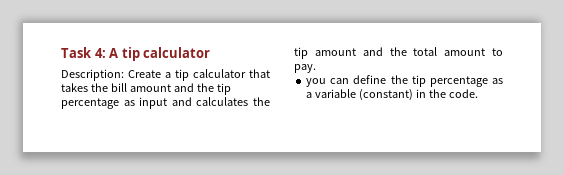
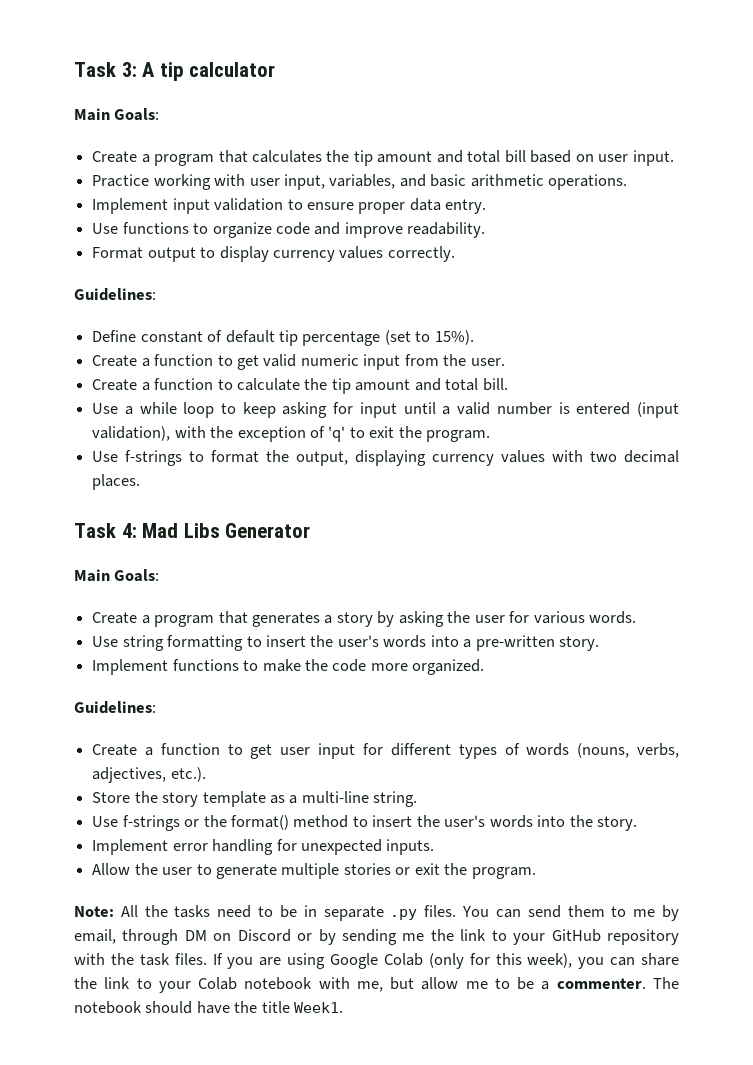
- Task 4: A tip calculator
- Description: Create a tip calculator that takes the bill amount and the tip percentage as input and calculates the tip amount and the total amount to pay.
- you can define the tip percentage as a variable (constant) in the code.
+ Task 3: A tip calculator
+ Main Goals:
+ Create a program that calculates the tip amount and total bill based on user input.
+ Practice working with user input, variables, and basic arithmetic operations.
+ Implement input validation to ensure proper data entry.
+ Use functions to organize code and improve readability.
+ Format output to display currency values correctly.
+ Guidelines:
+ Define constant of default tip percentage (set to 15%).
+ Create a function to get valid numeric input from the user.
+ Create a function to calculate the tip amount and total bill.
+ Use a while loop to keep asking for input until a valid number is entered (input validation), with the exception of 'q' to exit the program.
+ Use f-strings to format the output, displaying currency values with two decimal places.
+ Task 4: Mad Libs Generator
+ Main Goals:
+ Create a program that generates a story by asking the user for various words.
+ Use string formatting to insert the user's words into a pre-written story.
+ Implement functions to make the code more organized.
+ Guidelines:
+ Create a function to get user input for different types of words (nouns, verbs, adjectives, etc.).
+ Store the story template as a multi-line string.
+ Use f-strings or the format() method to insert the user's words into the story.
+ Implement error handling for unexpected inputs.
+ Allow the user to generate multiple stories or exit the program.
+ Note: All the tasks need to be in separate .py files. You can send them to me by email, through DM on Discord or by sending me the link to your GitHub repository with the task files. If you are using Google Colab (only for this week), you can share the link to your Colab notebook with me, but allow me to be a commenter. The notebook should have the title Week1.

